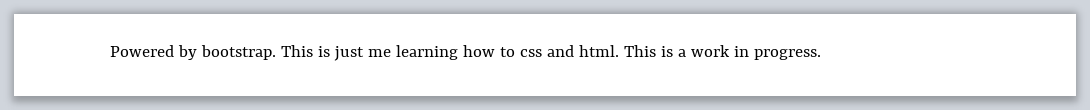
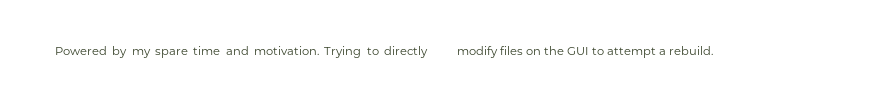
- Powered by bootstrap. This is just me learning how to css and html. This is a work in progress.
+ Powered by my spare time and motivation. Trying to directly modify files on the GUI to attempt a rebuild.

